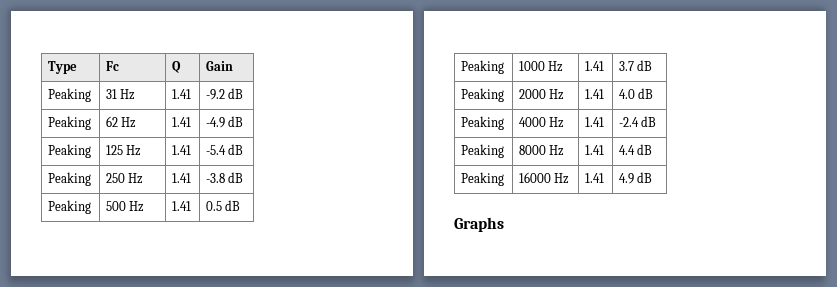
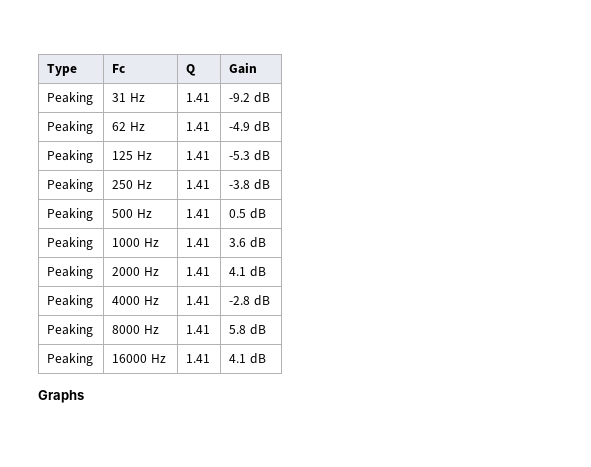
- Peaking | 125 Hz | 1.41 | -5.4 dB
+ Peaking | 125 Hz | 1.41 | -5.3 dB
- Peaking | 1000 Hz | 1.41 | 3.7 dB
+ Peaking | 1000 Hz | 1.41 | 3.6 dB
- Peaking | 2000 Hz | 1.41 | 4.0 dB
+ Peaking | 2000 Hz | 1.41 | 4.1 dB
- Peaking | 4000 Hz | 1.41 | -2.4 dB
+ Peaking | 4000 Hz | 1.41 | -2.8 dB
- Peaking | 8000 Hz | 1.41 | 4.4 dB
+ Peaking | 8000 Hz | 1.41 | 5.8 dB
- Peaking | 16000 Hz | 1.41 | 4.9 dB
+ Peaking | 16000 Hz | 1.41 | 4.1 dB

